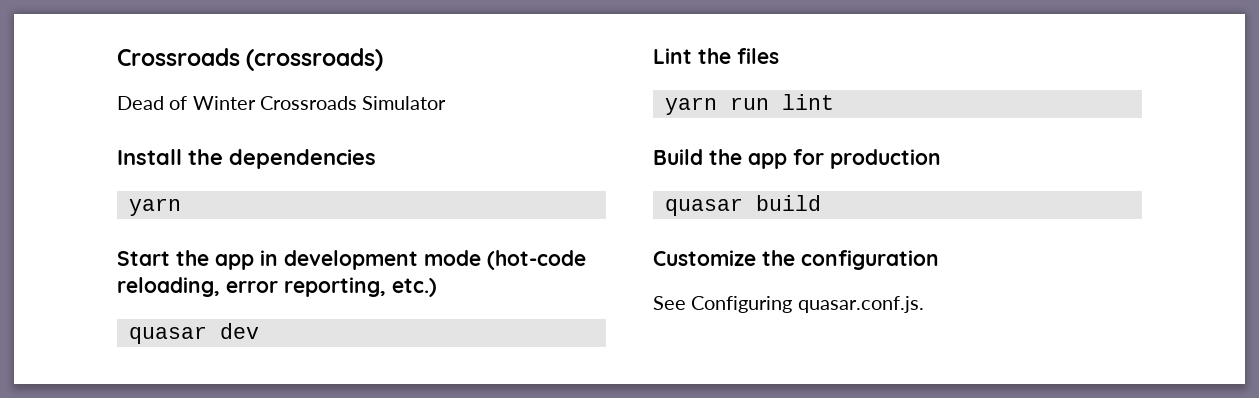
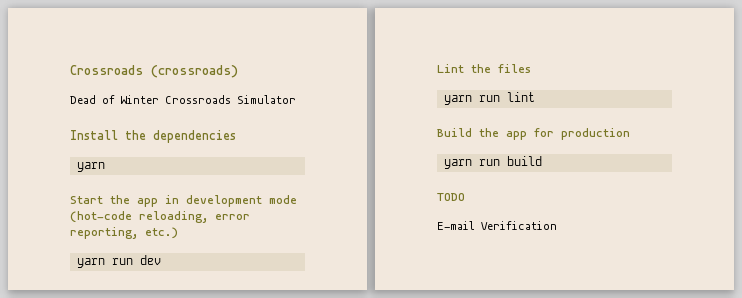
- quasar dev
+ yarn run dev
- quasar build
+ yarn run build
- Customize the configuration
- See Configuring quasar.conf.js.
+ TODO
+ E-mail Verification

